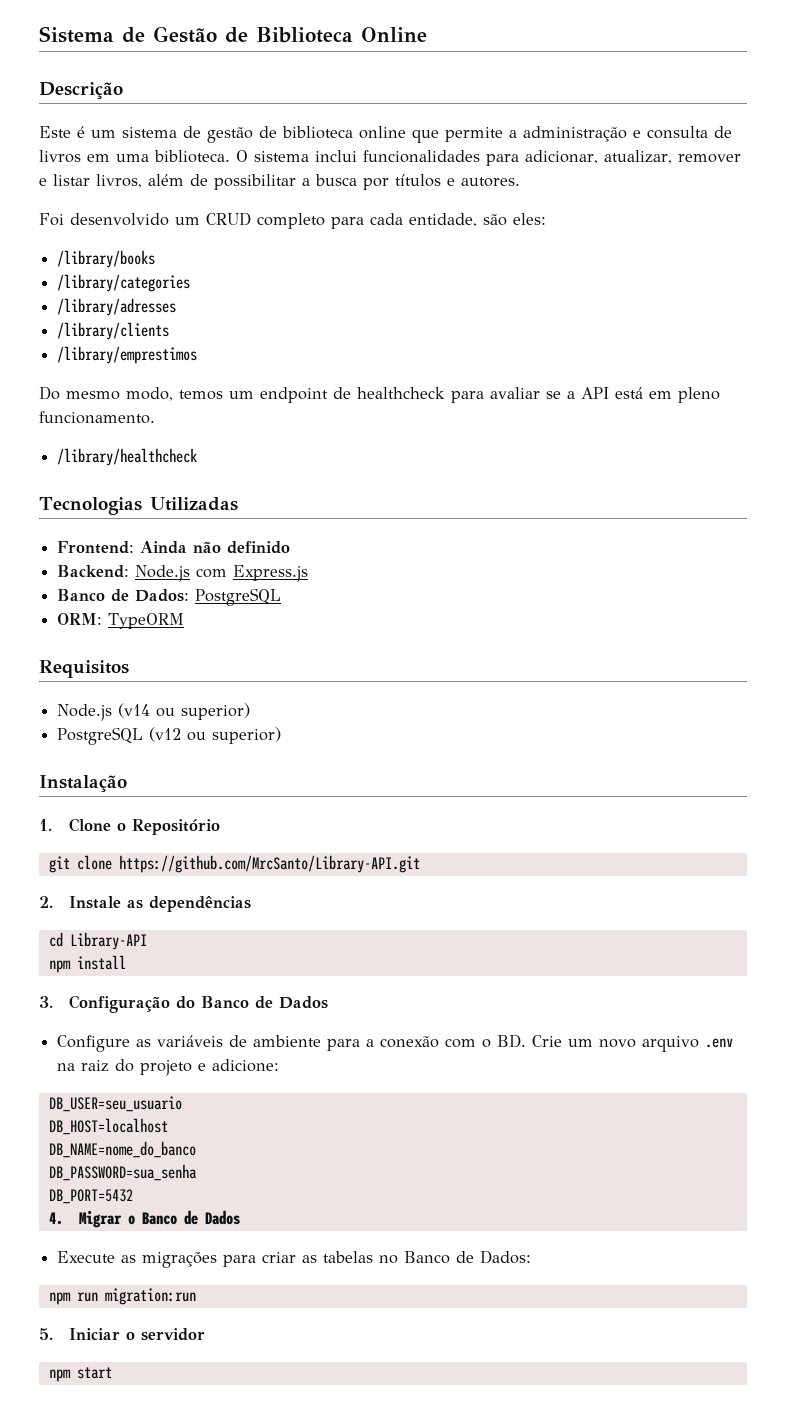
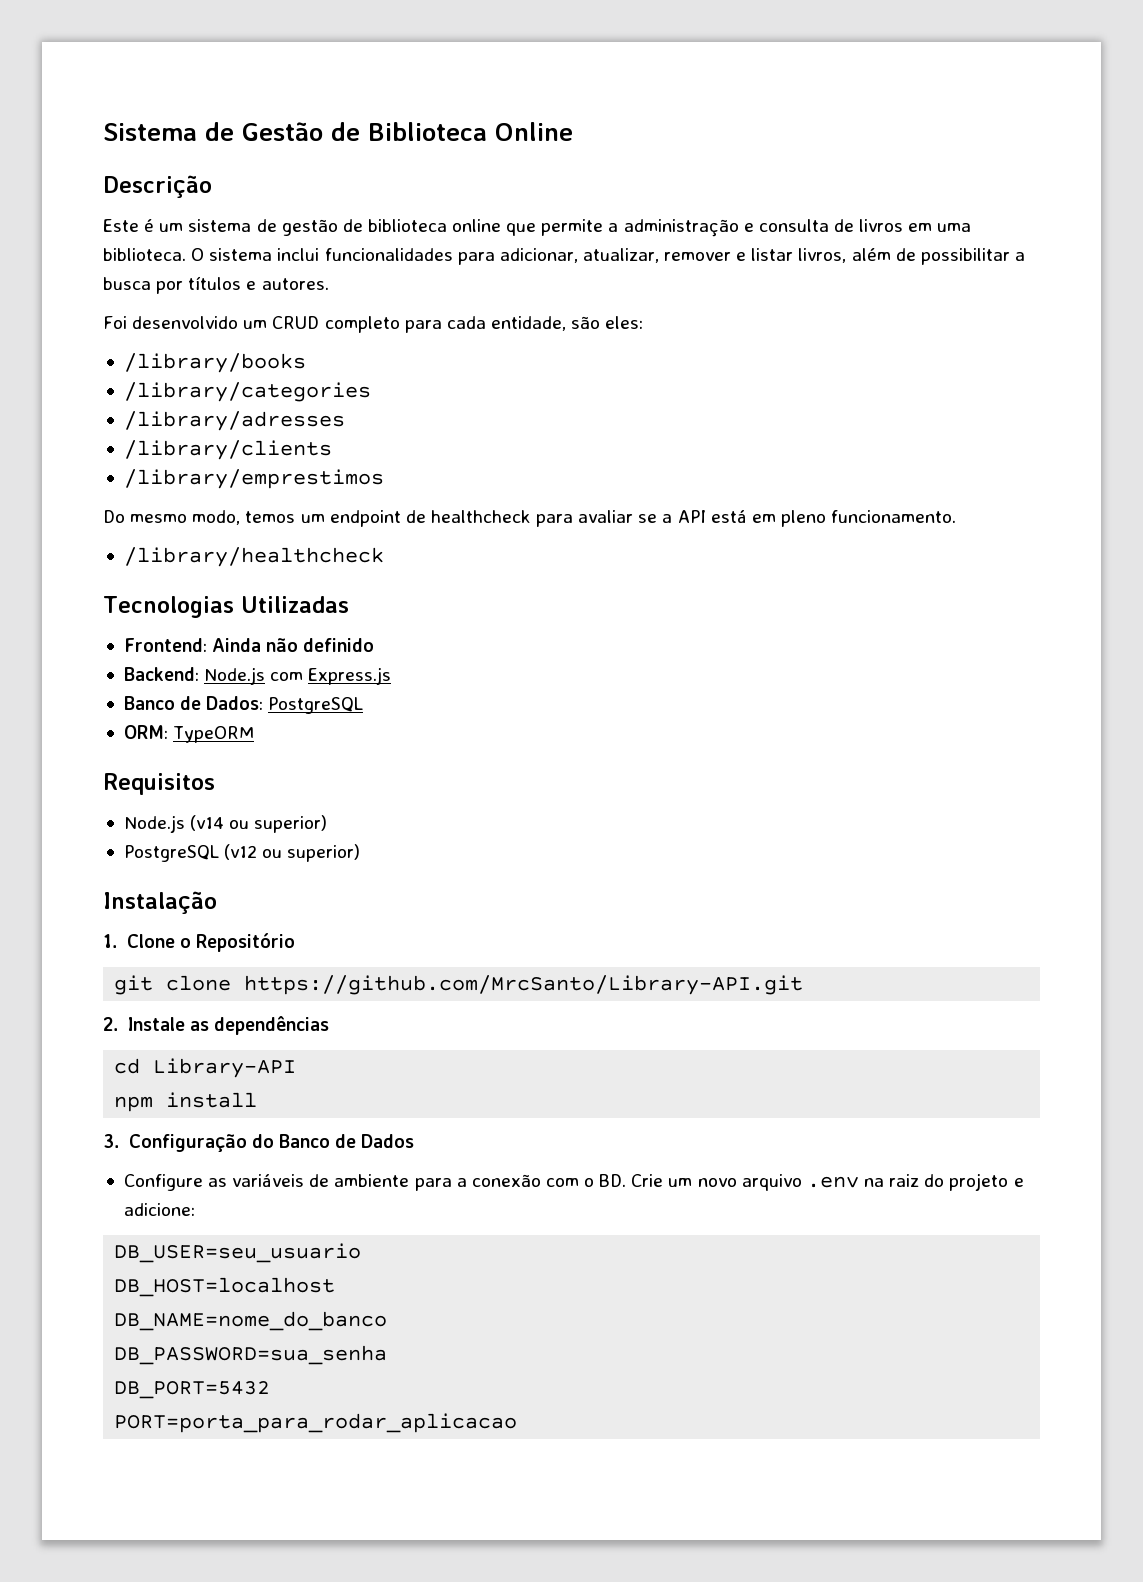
- 4. Migrar o Banco de Dados
- Execute as migrações para criar as tabelas no Banco de Dados:
- npm run migration:run
- 5. Iniciar o servidor
- npm start
+ PORT=porta_para_rodar_aplicacao

